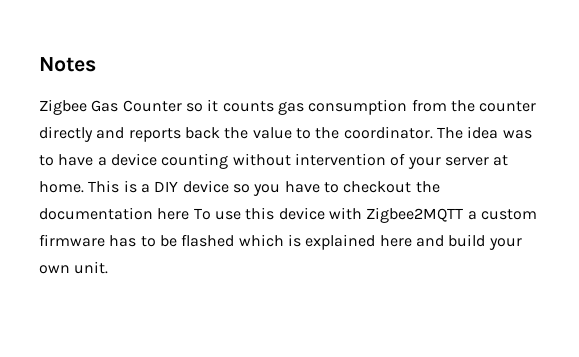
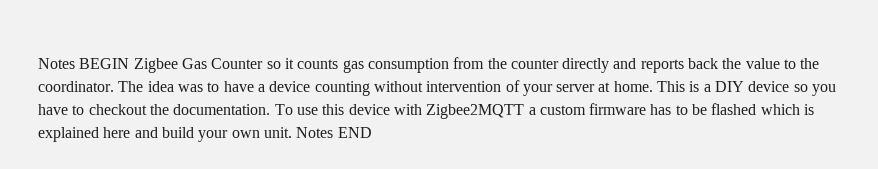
- Notes
- Zigbee Gas Counter so it counts gas consumption from the counter directly and reports back the value to the coordinator.
+ Notes BEGIN Zigbee Gas Counter so it counts gas consumption from the counter directly and reports back the value to the coordinator.
- This is a DIY device so you have to checkout the documentation here To use this device with Zigbee2MQTT a custom firmware has to be flashed which is explained here and build your own unit.
+ This is a DIY device so you have to checkout the documentation. To use this device with Zigbee2MQTT a custom firmware has to be flashed which is explained here and build your own unit.
+ Notes END

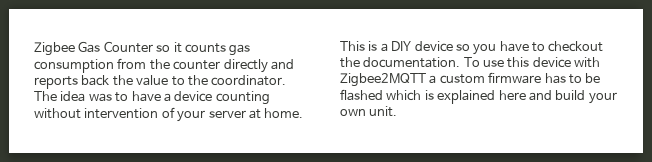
- Notes BEGIN Zigbee Gas Counter so it counts gas consumption from the counter directly and reports back the value to the coordinator.
+ Zigbee Gas Counter so it counts gas consumption from the counter directly and reports back the value to the coordinator.
- Notes END

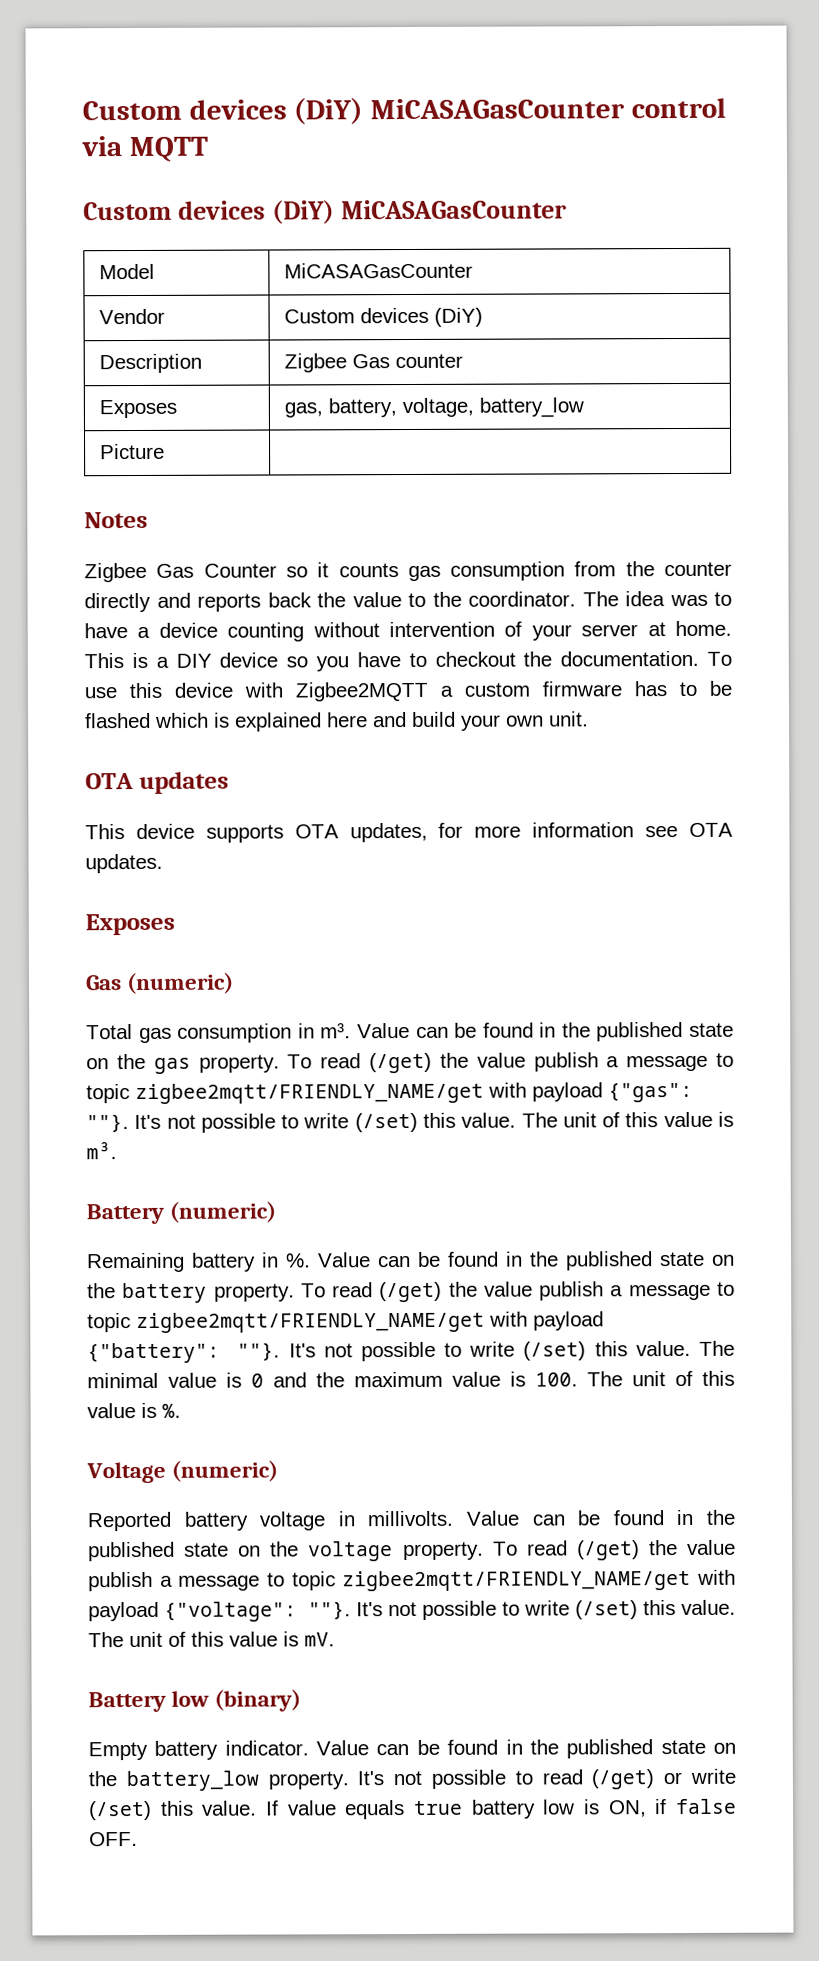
+ Custom devices (DiY) MiCASAGasCounter control via MQTT
+ Custom devices (DiY) MiCASAGasCounter
+ Model | MiCASAGasCounter
+ Vendor | Custom devices (DiY)
+ Description | Zigbee Gas counter
+ Exposes | gas, battery, voltage, battery_low
+ Picture |
+ Notes
+ OTA updates
+ This device supports OTA updates, for more information see OTA updates.
+ Exposes
+ Gas (numeric)
+ Total gas consumption in m³. Value can be found in the published state on the gas property. To read (/get) the value publish a message to topic zigbee2mqtt/FRIENDLY_NAME/get with payload {"gas": ""}. It's not possible to write (/set) this value. The unit of this value is m³.
+ Battery (numeric)
+ Remaining battery in %. Value can be found in the published state on the battery property. To read (/get) the value publish a message to topic zigbee2mqtt/FRIENDLY_NAME/get with payload {"battery": ""}. It's not possible to write (/set) this value. The minimal value is 0 and the maximum value is 100. The unit of this value is %.
+ Voltage (numeric)
+ Reported battery voltage in millivolts. Value can be found in the published state on the voltage property. To read (/get) the value publish a message to topic zigbee2mqtt/FRIENDLY_NAME/get with payload {"voltage": ""}. It's not possible to write (/set) this value. The unit of this value is mV.
+ Battery low (binary)
+ Empty battery indicator. Value can be found in the published state on the battery_low property. It's not possible to read (/get) or write (/set) this value. If value equals true battery low is ON, if false OFF.

